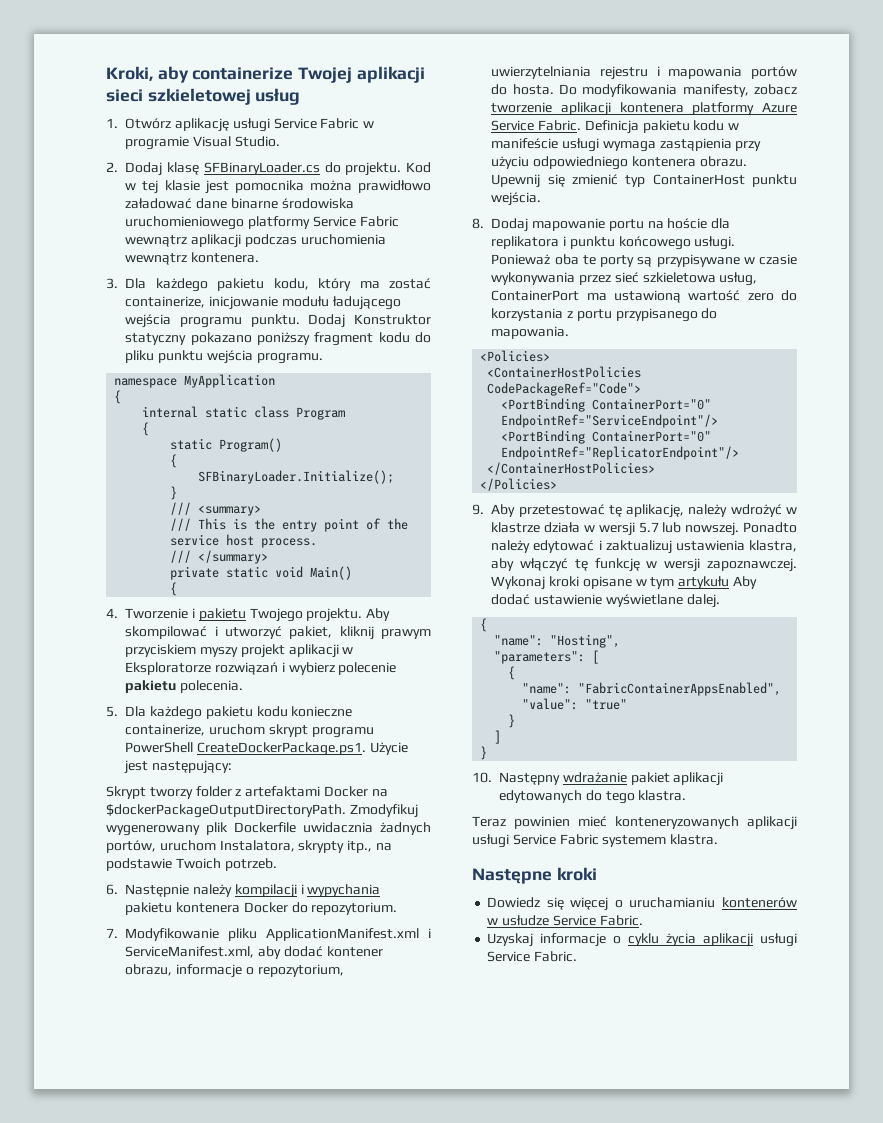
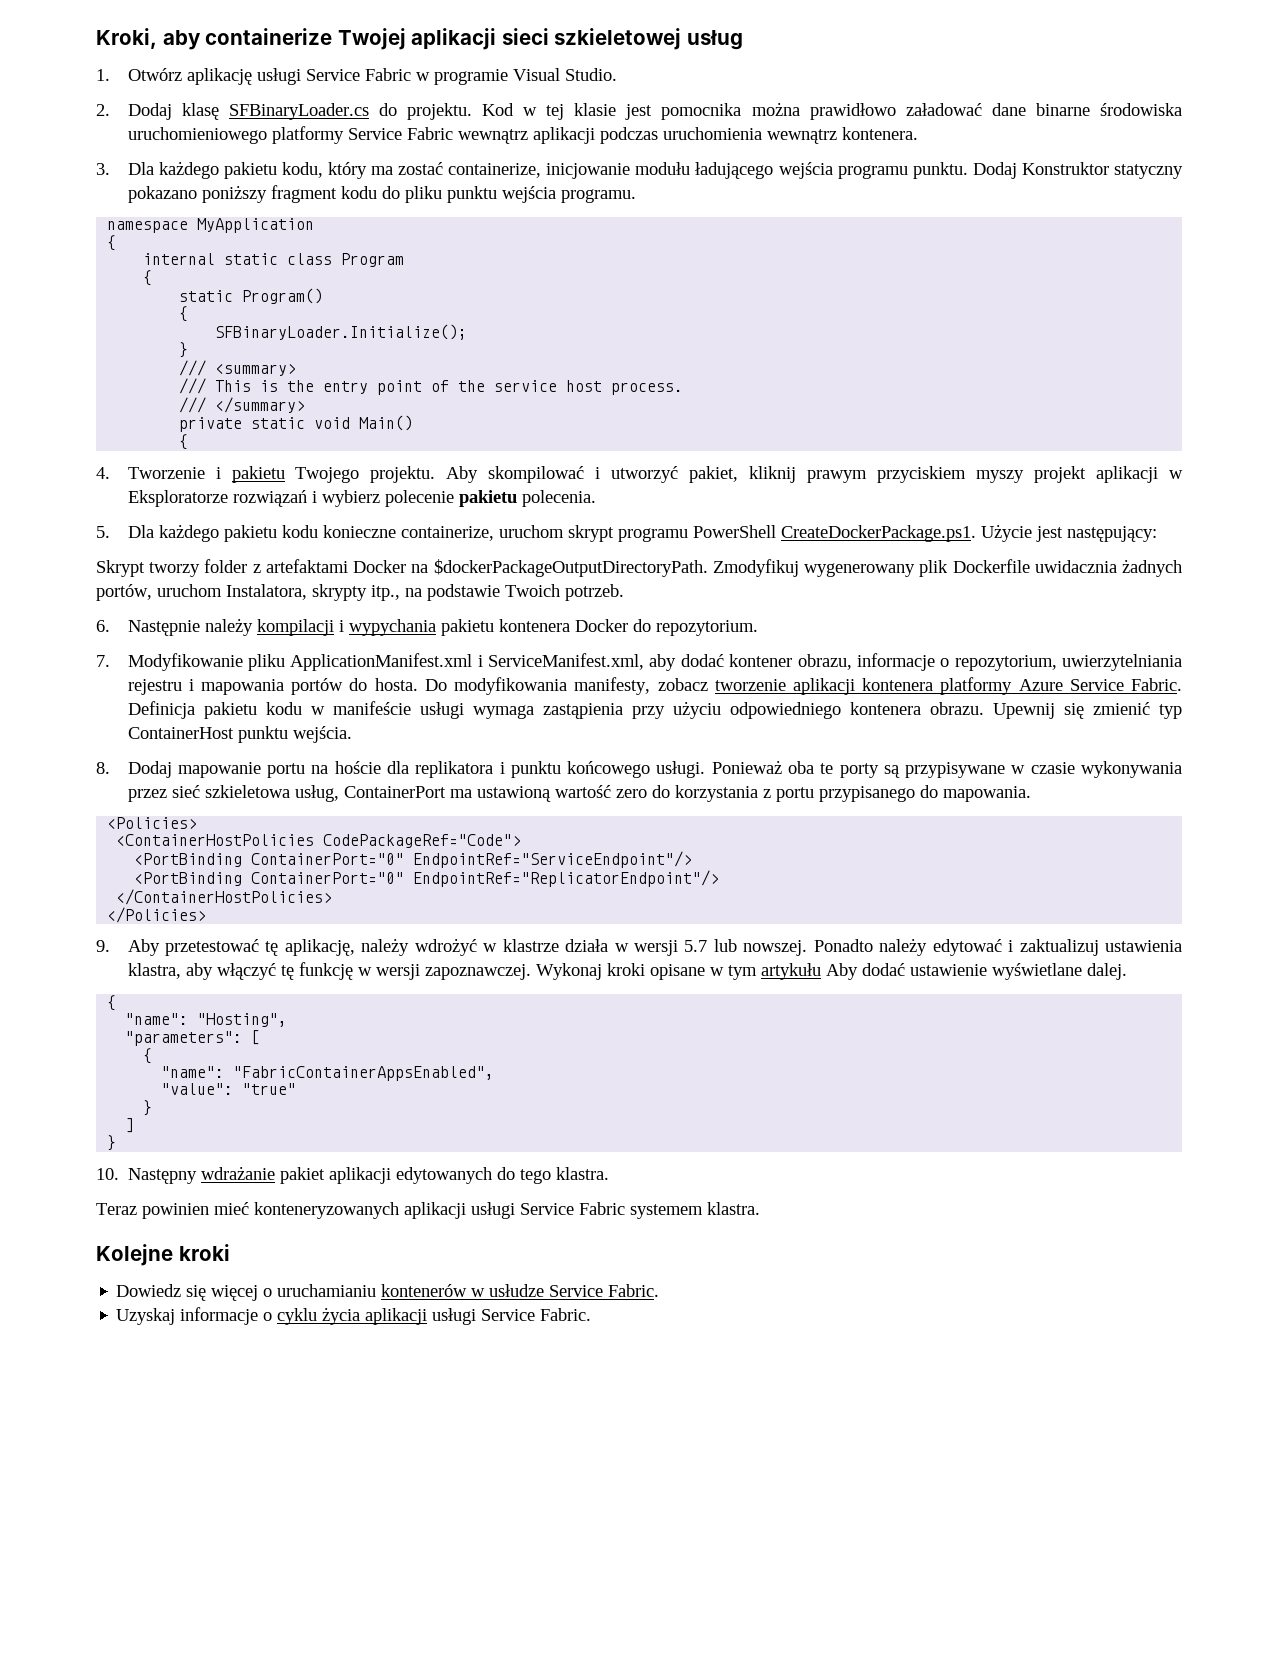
- Następne kroki
+ Kolejne kroki

